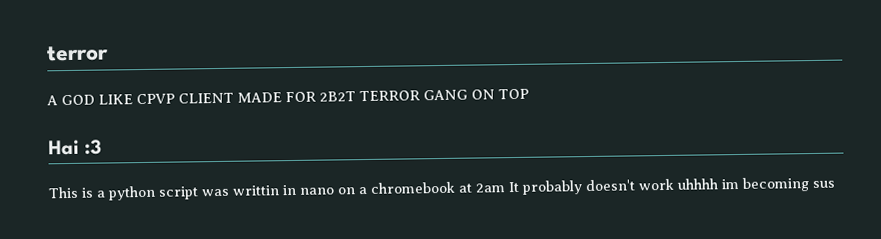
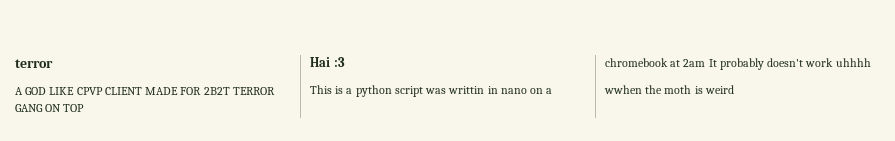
- This is a python script was writtin in nano on a chromebook at 2am It probably doesn't work uhhhh im becoming sus
+ This is a python script was writtin in nano on a chromebook at 2am It probably doesn't work uhhhh
+ wwhen the moth is weird

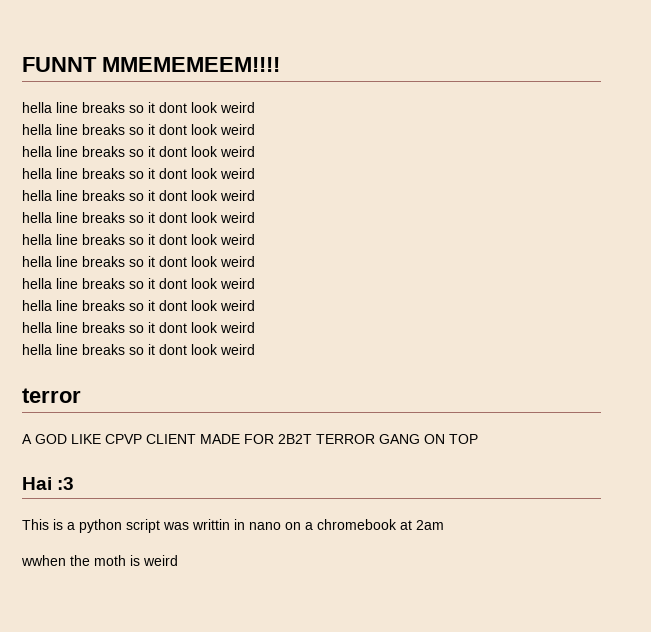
+ FUNNT MMEMEMEEM!!!!
+ hella line breaks so it dont look weird
+ hella line breaks so it dont look weird
+ hella line breaks so it dont look weird
+ hella line breaks so it dont look weird
+ hella line breaks so it dont look weird
+ hella line breaks so it dont look weird
+ hella line breaks so it dont look weird
+ hella line breaks so it dont look weird
+ hella line breaks so it dont look weird
+ hella line breaks so it dont look weird
+ hella line breaks so it dont look weird
+ hella line breaks so it dont look weird
- This is a python script was writtin in nano on a chromebook at 2am It probably doesn't work uhhhh
+ This is a python script was writtin in nano on a chromebook at 2am

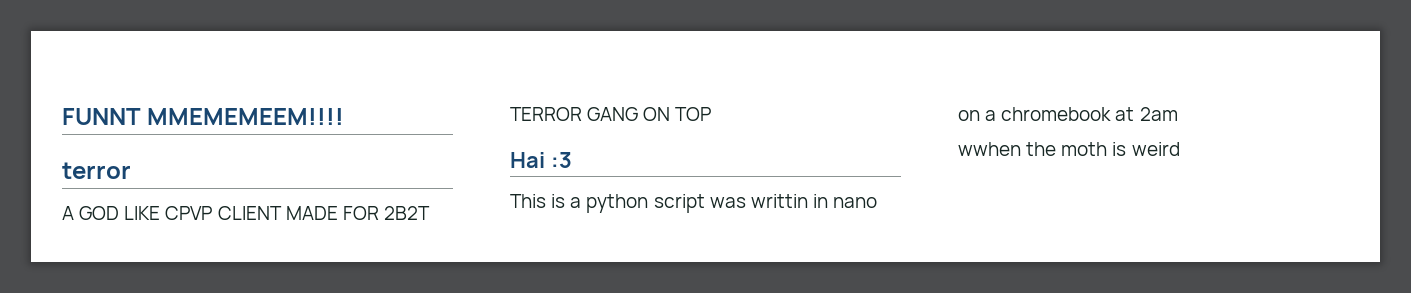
  FUNNT MMEMEMEEM!!!!
- hella line breaks so it dont look weird
- hella line breaks so it dont look weird
- hella line breaks so it dont look weird
- hella line breaks so it dont look weird
- hella line breaks so it dont look weird
- hella line breaks so it dont look weird
- hella line breaks so it dont look weird
- hella line breaks so it dont look weird
- hella line breaks so it dont look weird
- hella line breaks so it dont look weird
- hella line breaks so it dont look weird
- hella line breaks so it dont look weird

